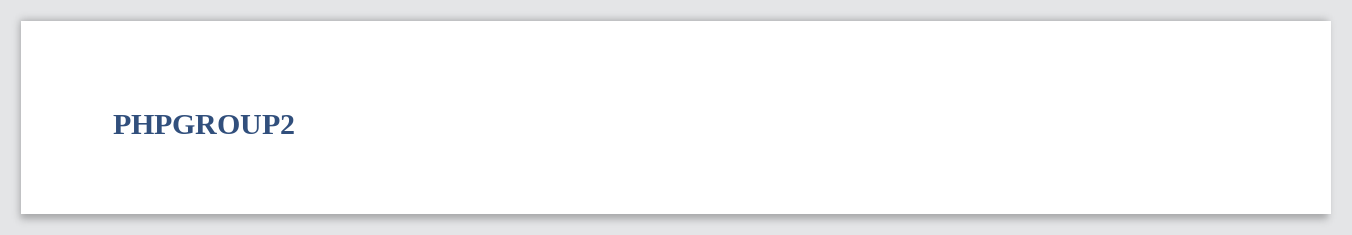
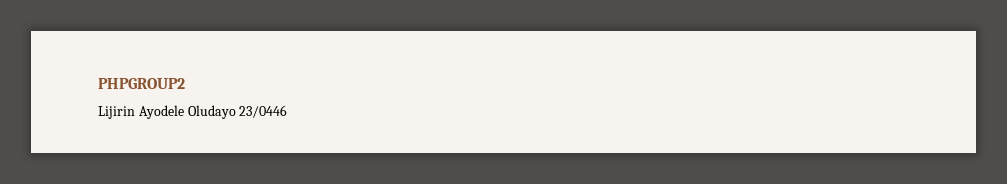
+ Lijirin Ayodele Oludayo 23/0446

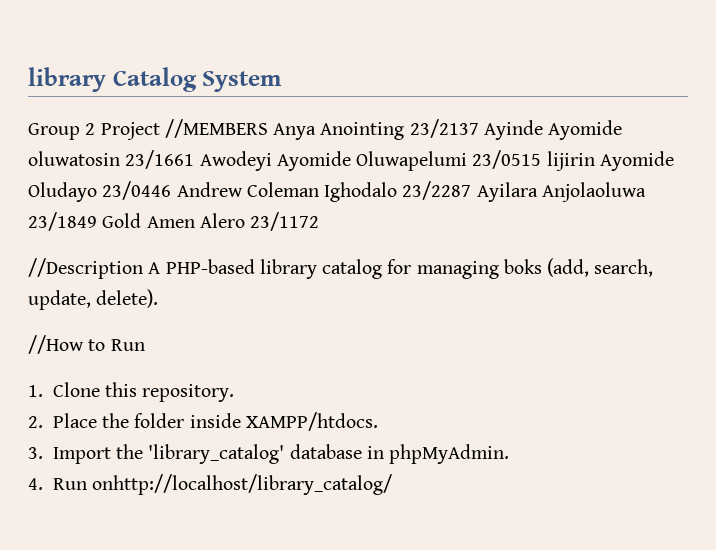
- PHPGROUP2
- Lijirin Ayodele Oludayo 23/0446
+ library Catalog System
+ Group 2 Project //MEMBERS Anya Anointing 23/2137 Ayinde Ayomide oluwatosin 23/1661 Awodeyi Ayomide Oluwapelumi 23/0515 lijirin Ayomide Oludayo 23/0446 Andrew Coleman Ighodalo 23/2287 Ayilara Anjolaoluwa 23/1849 Gold Amen Alero 23/1172
+ //Description A PHP-based library catalog for managing boks (add, search, update, delete).
+ //How to Run
+ 1. Clone this repository.
+ 2. Place the folder inside XAMPP/htdocs.
+ 3. Import the 'library_catalog' database in phpMyAdmin.
+ 4. Run onhttp://localhost/library_catalog/

